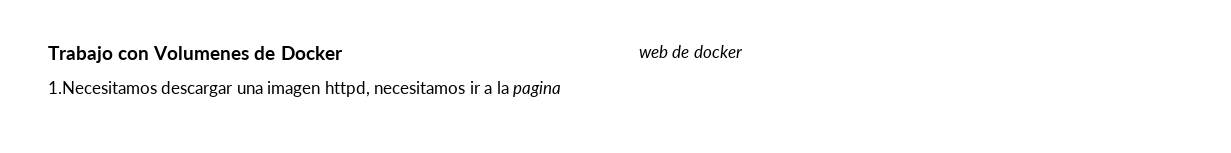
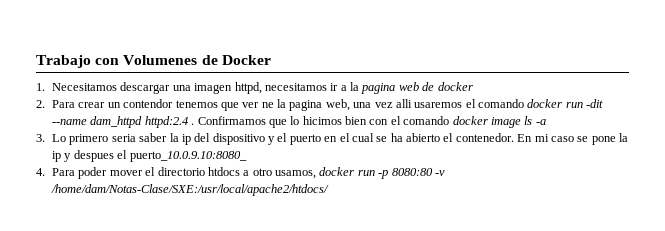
- 1.Necesitamos descargar una imagen httpd, necesitamos ir a la pagina web de docker
+ 1. Necesitamos descargar una imagen httpd, necesitamos ir a la pagina web de docker
+ 2. Para crear un contendor tenemos que ver ne la pagina web, una vez alli usaremos el comando docker run -dit --name dam_httpd httpd:2.4 . Confirmamos que lo hicimos bien con el comando docker image ls -a
+ 3. Lo primero seria saber la ip del dispositivo y el puerto en el cual se ha abierto el contenedor. En mi caso se pone la ip y despues el puerto_10.0.9.10:8080_
+ 4. Para poder mover el directorio htdocs a otro usamos, docker run -p 8080:80 -v /home/dam/Notas-Clase/SXE:/usr/local/apache2/htdocs/

